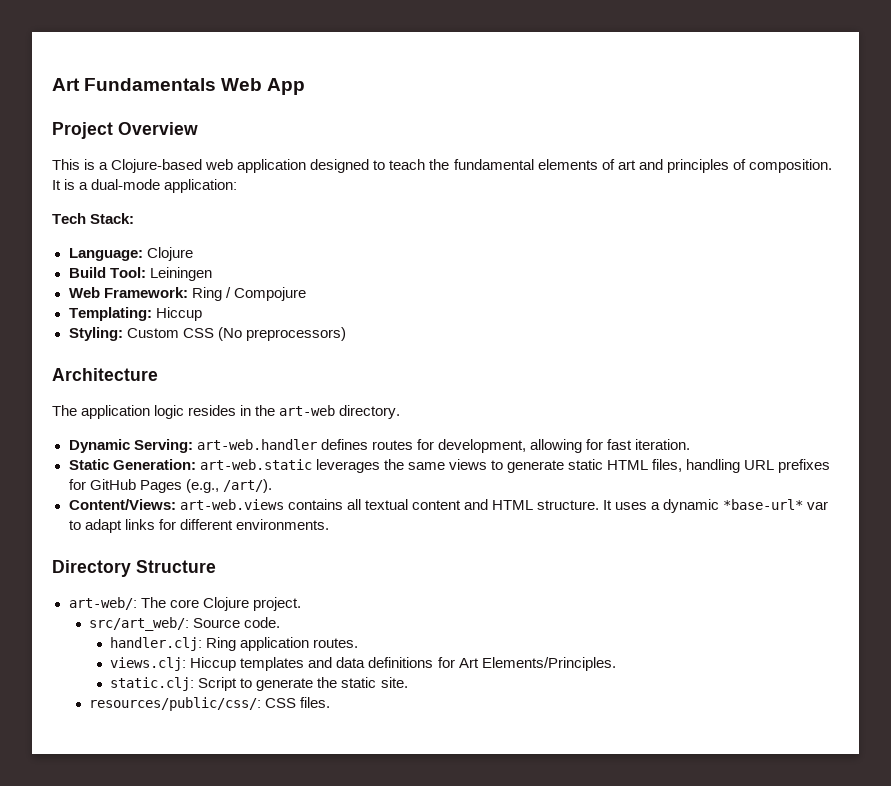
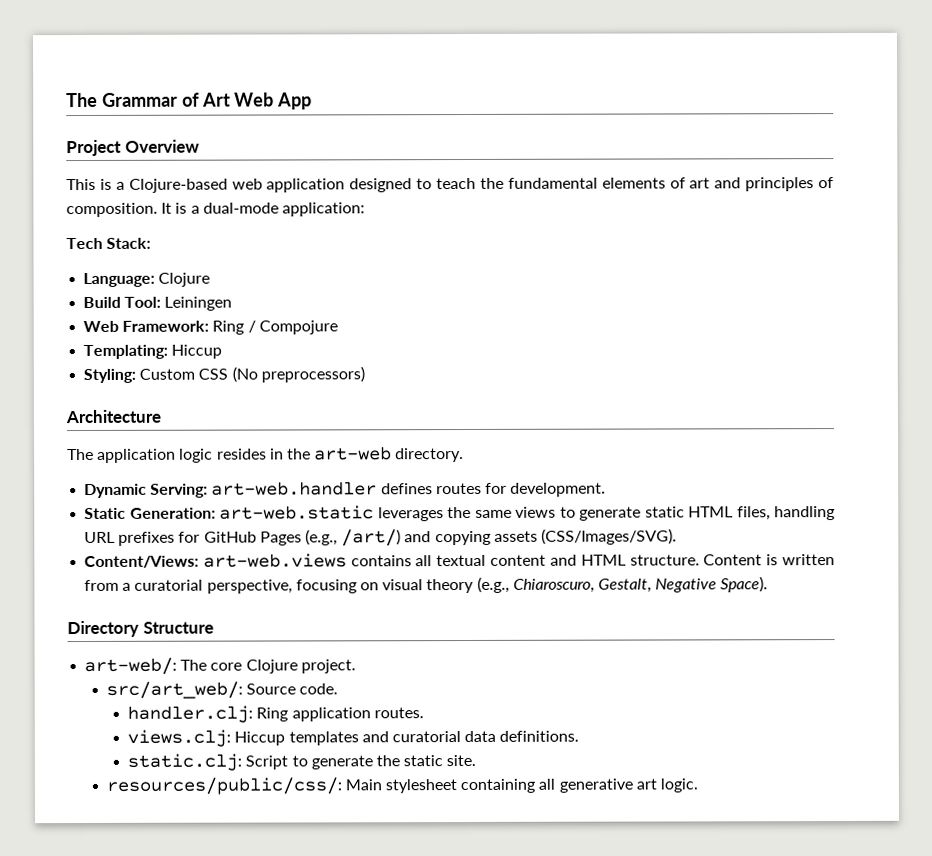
- Art Fundamentals Web App
+ The Grammar of Art Web App
- Dynamic Serving: art-web.handler defines routes for development, allowing for fast iteration.
+ Dynamic Serving: art-web.handler defines routes for development.
- Static Generation: art-web.static leverages the same views to generate static HTML files, handling URL prefixes for GitHub Pages (e.g., /art/).
+ Static Generation: art-web.static leverages the same views to generate static HTML files, handling URL prefixes for GitHub Pages (e.g., /art/) and copying assets (CSS/Images/SVG).
- It uses a dynamic *base-url* var to adapt links for different environments.
+ Content is written from a curatorial perspective, focusing on visual theory (e.g., Chiaroscuro, Gestalt, Negative Space).
- views.clj: Hiccup templates and data definitions for Art Elements/Principles.
+ views.clj: Hiccup templates and curatorial data definitions.
- resources/public/css/: CSS files.
+ resources/public/css/: Main stylesheet containing all generative art logic.

